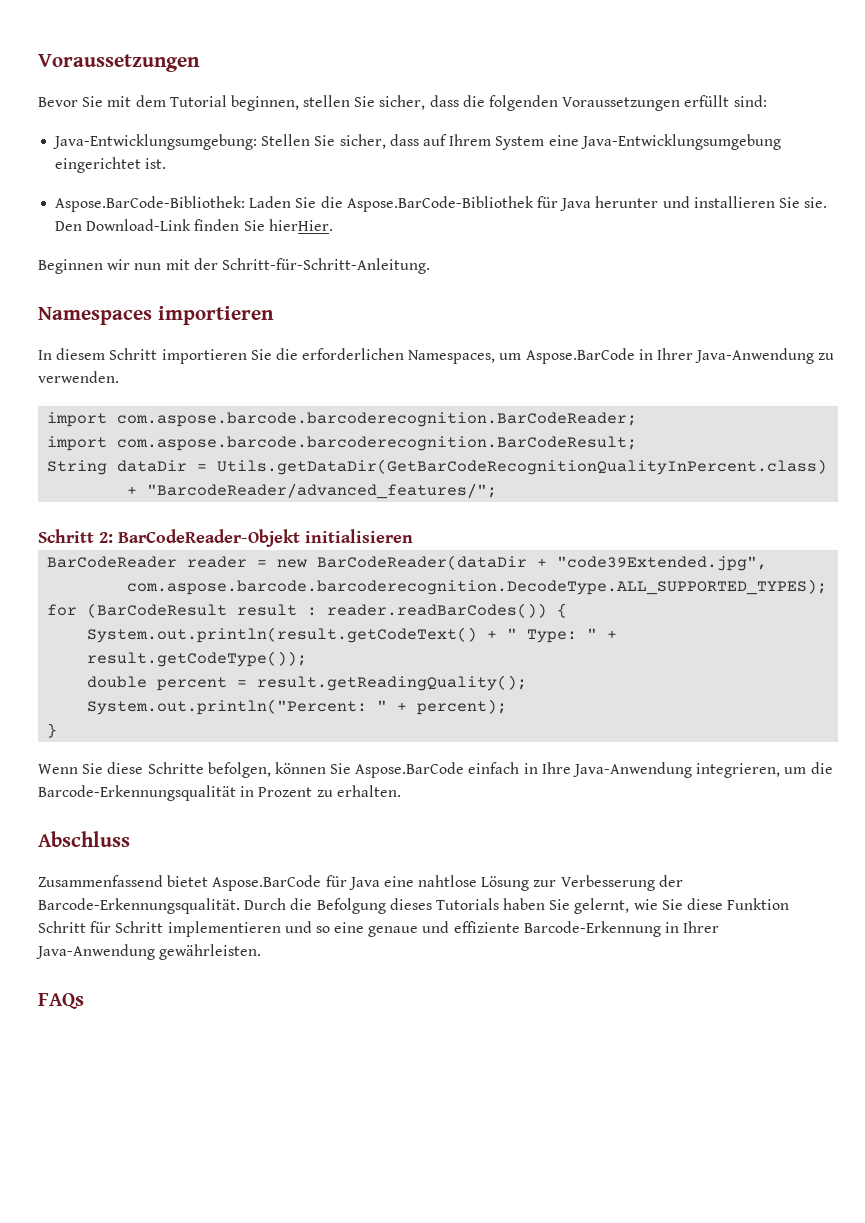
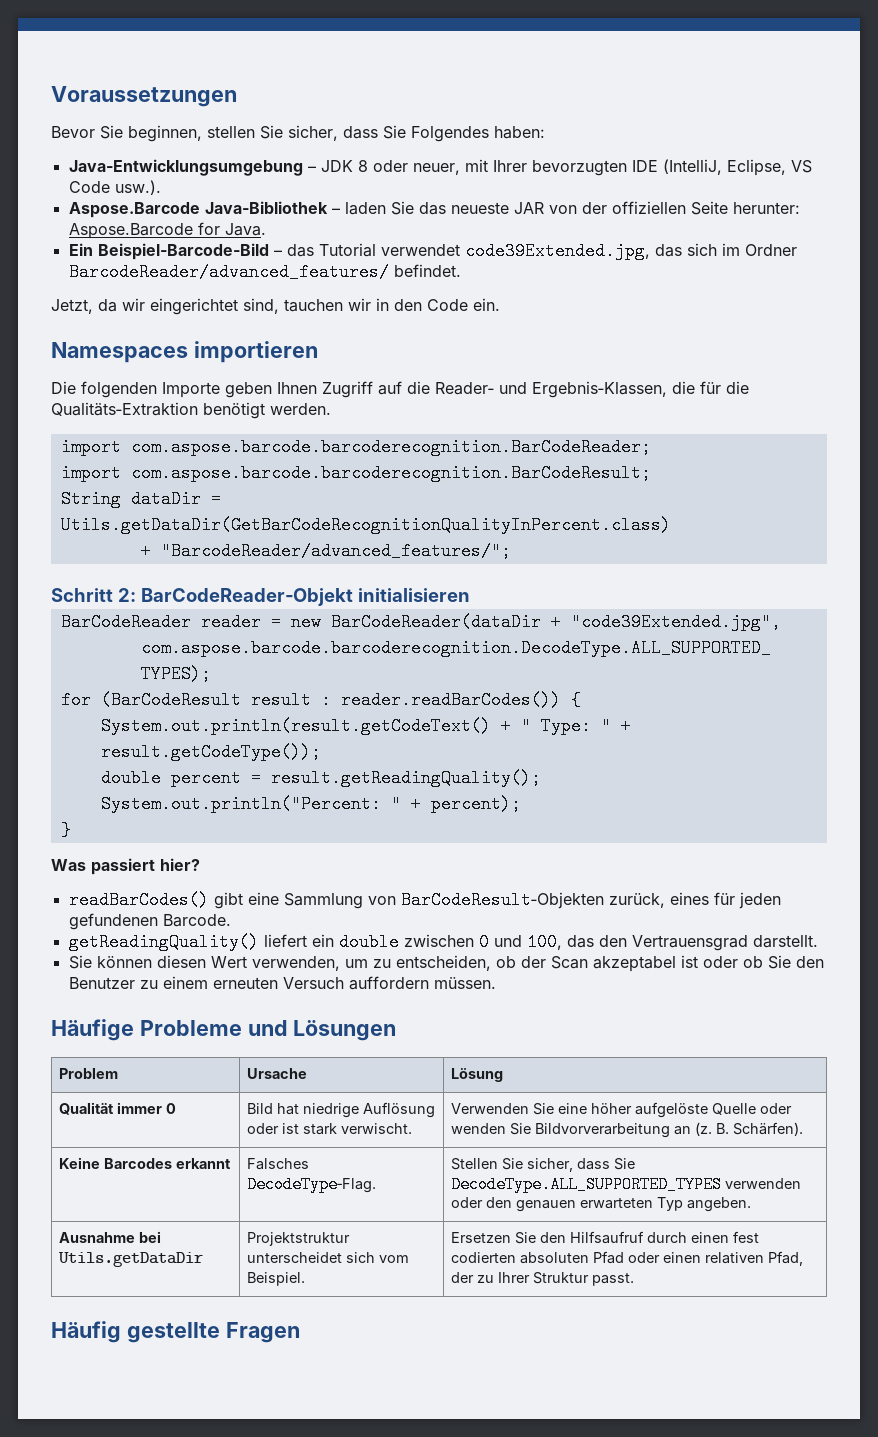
- Bevor Sie mit dem Tutorial beginnen, stellen Sie sicher, dass die folgenden Voraussetzungen erfüllt sind:
- Java-Entwicklungsumgebung: Stellen Sie sicher, dass auf Ihrem System eine Java-Entwicklungsumgebung eingerichtet ist.
- Aspose.BarCode-Bibliothek: Laden Sie die Aspose.BarCode-Bibliothek für Java herunter und installieren Sie sie. Den Download-Link finden Sie hierHier.
- Beginnen wir nun mit der Schritt-für-Schritt-Anleitung.
+ Bevor Sie beginnen, stellen Sie sicher, dass Sie Folgendes haben:
+ Java‑Entwicklungsumgebung – JDK 8 oder neuer, mit Ihrer bevorzugten IDE (IntelliJ, Eclipse, VS Code usw.).
+ Aspose.Barcode Java‑Bibliothek – laden Sie das neueste JAR von der offiziellen Seite herunter: Aspose.Barcode for Java.
+ Ein Beispiel‑Barcode‑Bild – das Tutorial verwendet code39Extended.jpg, das sich im Ordner BarcodeReader/advanced_features/ befindet.
+ Jetzt, da wir eingerichtet sind, tauchen wir in den Code ein.
  Namespaces importieren
- In diesem Schritt importieren Sie die erforderlichen Namespaces, um Aspose.BarCode in Ihrer Java-Anwendung zu verwenden.
+ Die folgenden Importe geben Ihnen Zugriff auf die Reader‑ und Ergebnis‑Klassen, die für die Qualitäts‑Extraktion benötigt werden.
- Wenn Sie diese Schritte befolgen, können Sie Aspose.BarCode einfach in Ihre Java-Anwendung integrieren, um die Barcode-Erkennungsqualität in Prozent zu erhalten.
- Abschluss
- Zusammenfassend bietet Aspose.BarCode für Java eine nahtlose Lösung zur Verbesserung der Barcode-Erkennungsqualität. Durch die Befolgung dieses Tutorials haben Sie gelernt, wie Sie diese Funktion Schritt für Schritt implementieren und so eine genaue und effiziente Barcode-Erkennung in Ihrer Java-Anwendung gewährleisten.
- FAQs
+ Was passiert hier?
+ readBarCodes() gibt eine Sammlung von BarCodeResult‑Objekten zurück, eines für jeden gefundenen Barcode.
+ getReadingQuality() liefert ein double zwischen 0 und 100, das den Vertrauensgrad darstellt.
+ Sie können diesen Wert verwenden, um zu entscheiden, ob der Scan akzeptabel ist oder ob Sie den Benutzer zu einem erneuten Versuch auffordern müssen.
+ Häufige Probleme und Lösungen
+ Problem | Ursache | Lösung
+ Qualität immer 0 | Bild hat niedrige Auflösung oder ist stark verwischt. | Verwenden Sie eine höher aufgelöste Quelle oder wenden Sie Bildvorverarbeitung an (z. B. Schärfen).
+ Keine Barcodes erkannt | Falsches DecodeType‑Flag. | Stellen Sie sicher, dass Sie DecodeType.ALL_SUPPORTED_TYPES verwenden oder den genauen erwarteten Typ angeben.
+ Ausnahme bei Utils.getDataDir | Projektstruktur unterscheidet sich vom Beispiel. | Ersetzen Sie den Hilfsaufruf durch einen fest codierten absoluten Pfad oder einen relativen Pfad, der zu Ihrer Struktur passt.
+ Häufig gestellte Fragen

